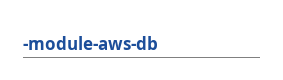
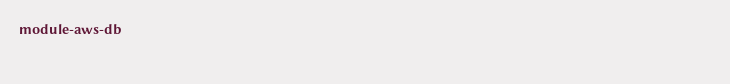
- -module-aws-db
+ module-aws-db

